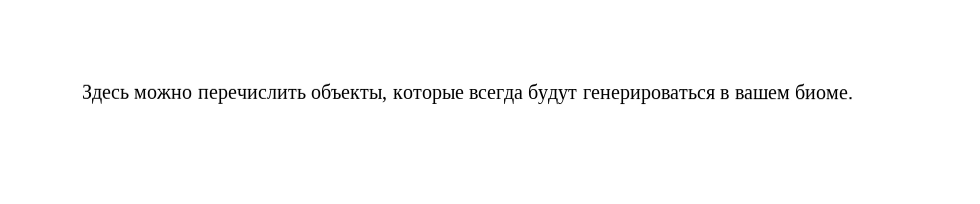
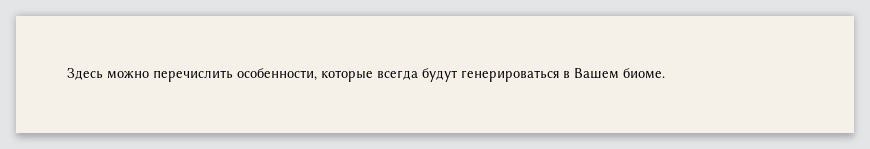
- Здесь можно перечислить объекты, которые всегда будут генерироваться в вашем биоме.
+ Здесь можно перечислить особенности, которые всегда будут генерироваться в Вашем биоме.

